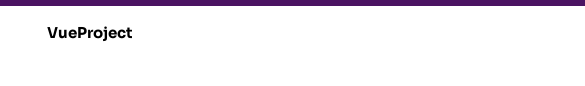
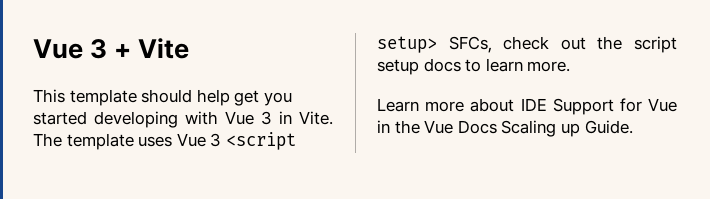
- VueProject
+ Vue 3 + Vite
+ This template should help get you started developing with Vue 3 in Vite. The template uses Vue 3 <script setup> SFCs, check out the script setup docs to learn more.
+ Learn more about IDE Support for Vue in the Vue Docs Scaling up Guide.

